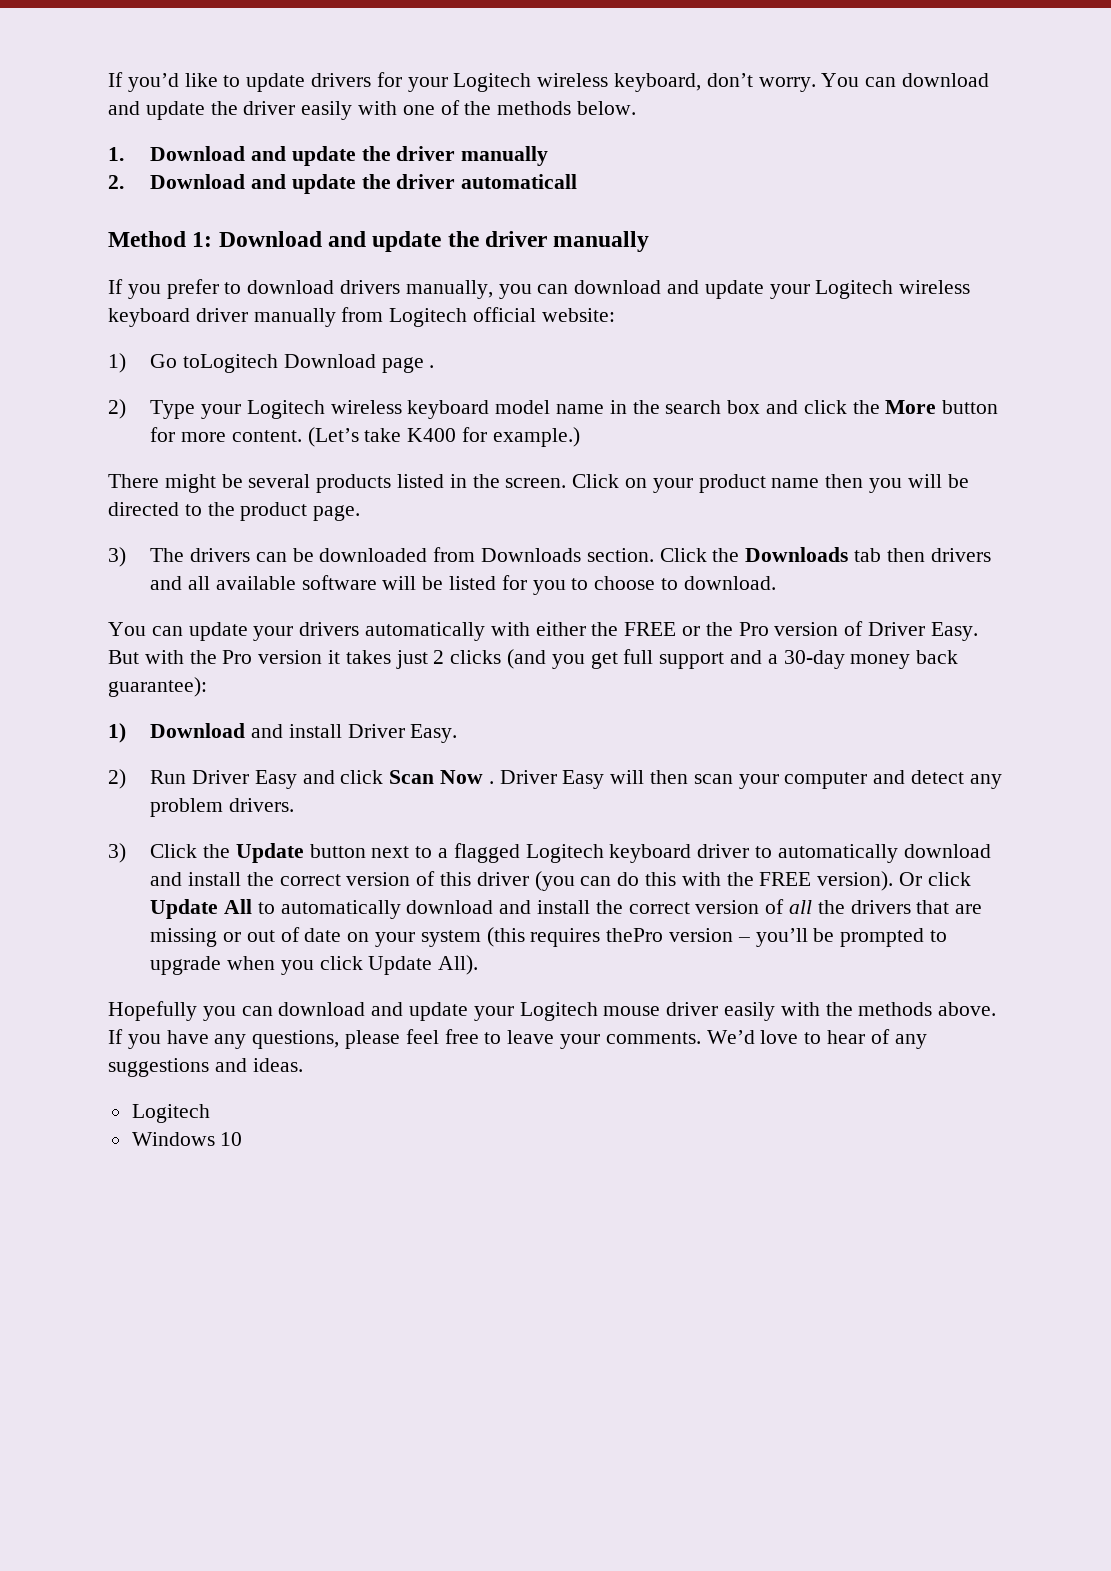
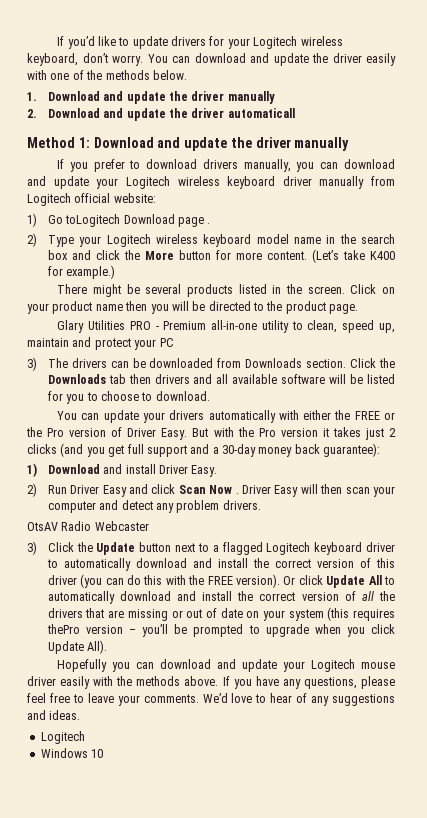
+ Glary Utilities PRO - Premium all-in-one utility to clean, speed up, maintain and protect your PC
+ OtsAV Radio Webcaster

